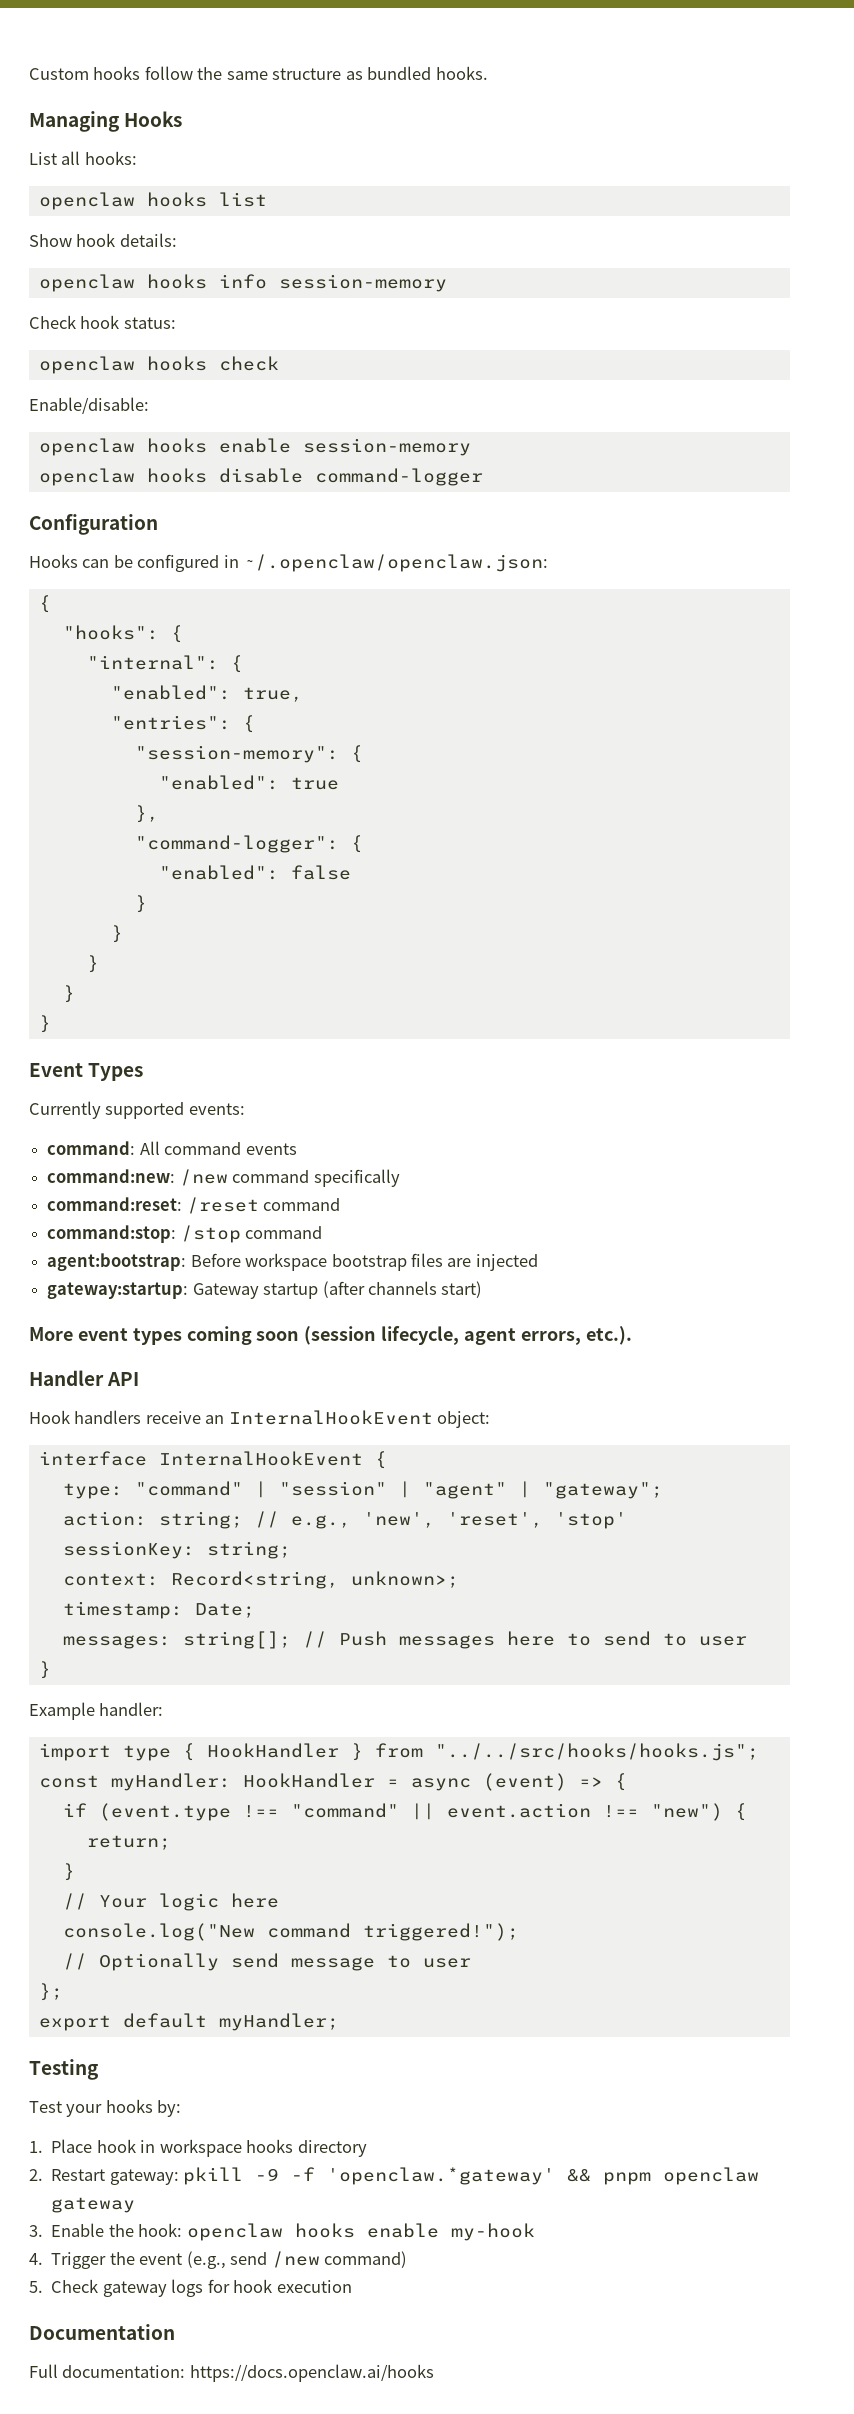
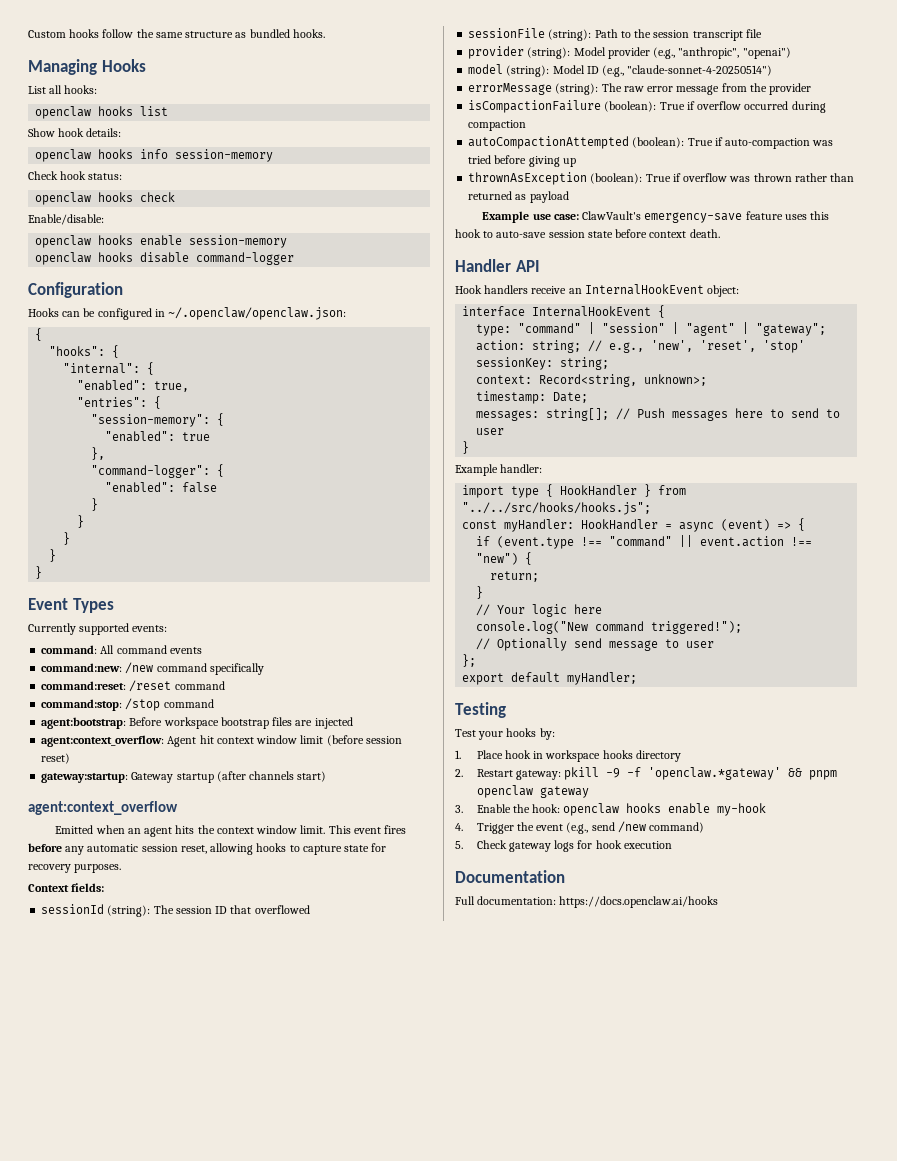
+ agent:context_overflow: Agent hit context window limit (before session reset)
- More event types coming soon (session lifecycle, agent errors, etc.).
+ agent:context_overflow
+ Emitted when an agent hits the context window limit. This event fires before any automatic session reset, allowing hooks to capture state for recovery purposes.
+ Context fields:
+ sessionId (string): The session ID that overflowed
+ sessionFile (string): Path to the session transcript file
+ provider (string): Model provider (e.g., "anthropic", "openai")
+ model (string): Model ID (e.g., "claude-sonnet-4-20250514")
+ errorMessage (string): The raw error message from the provider
+ isCompactionFailure (boolean): True if overflow occurred during compaction
+ autoCompactionAttempted (boolean): True if auto-compaction was tried before giving up
+ thrownAsException (boolean): True if overflow was thrown rather than returned as payload
+ Example use case: ClawVault's emergency-save feature uses this hook to auto-save session state before context death.

